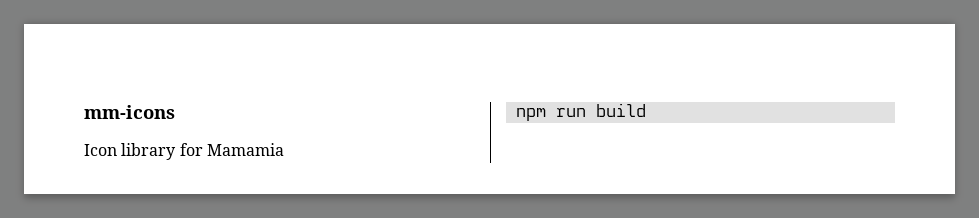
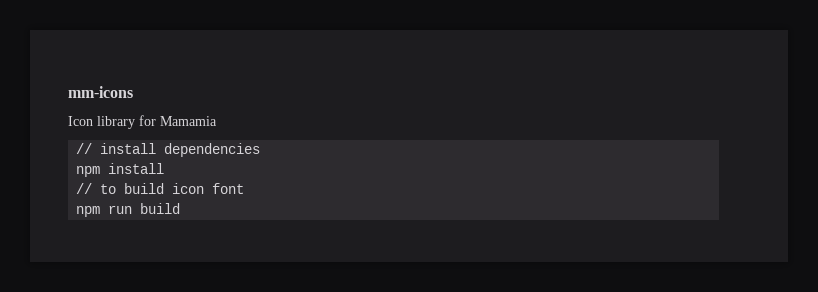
+ // install dependencies
+ npm install
+ // to build icon font

